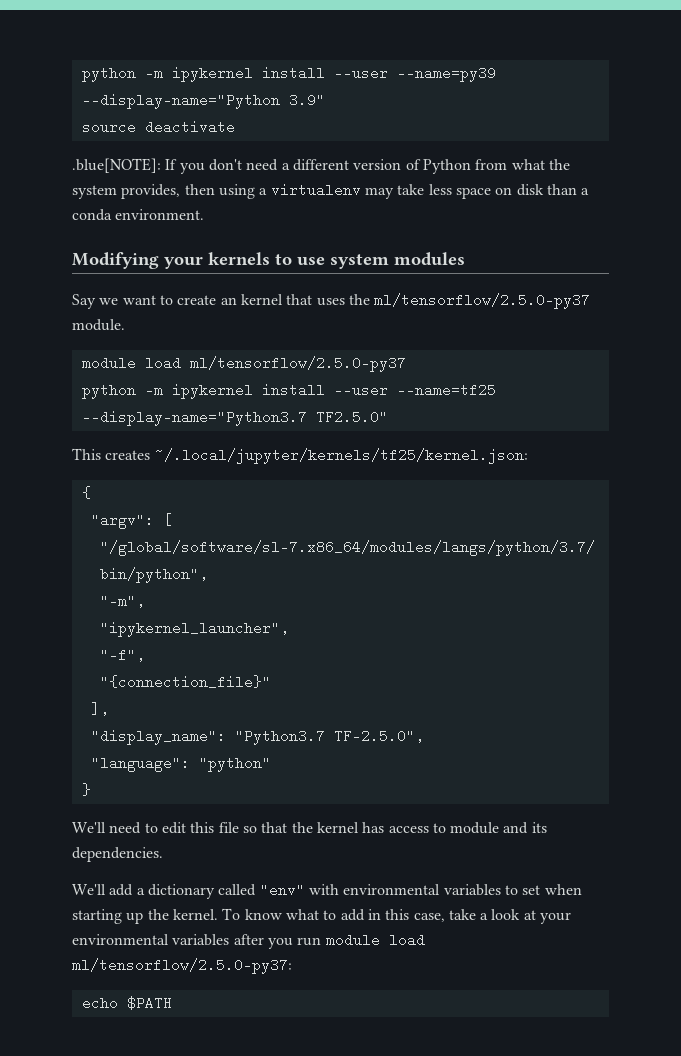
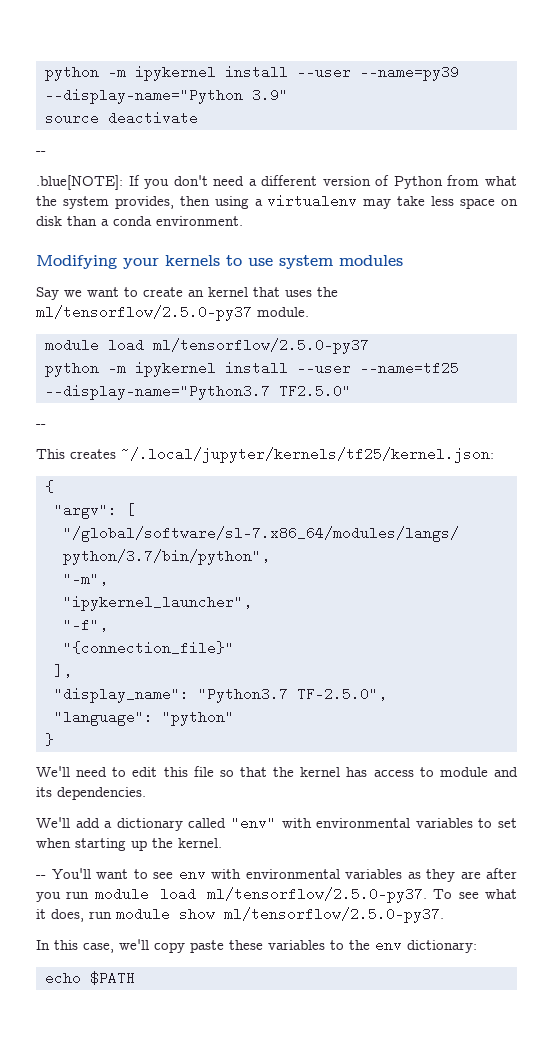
  source deactivate
+ --
  python -m ipykernel install --user --name=tf25 --display-name="Python3.7 TF2.5.0"
+ --
- We'll add a dictionary called "env" with environmental variables to set when starting up the kernel. To know what to add in this case, take a look at your environmental variables after you run module load ml/tensorflow/2.5.0-py37:
+ We'll add a dictionary called "env" with environmental variables to set when starting up the kernel.
+ -- You'll want to see env with environmental variables as they are after you run module load ml/tensorflow/2.5.0-py37. To see what it does, run module show ml/tensorflow/2.5.0-py37.
+ In this case, we'll copy paste these variables to the env dictionary:

